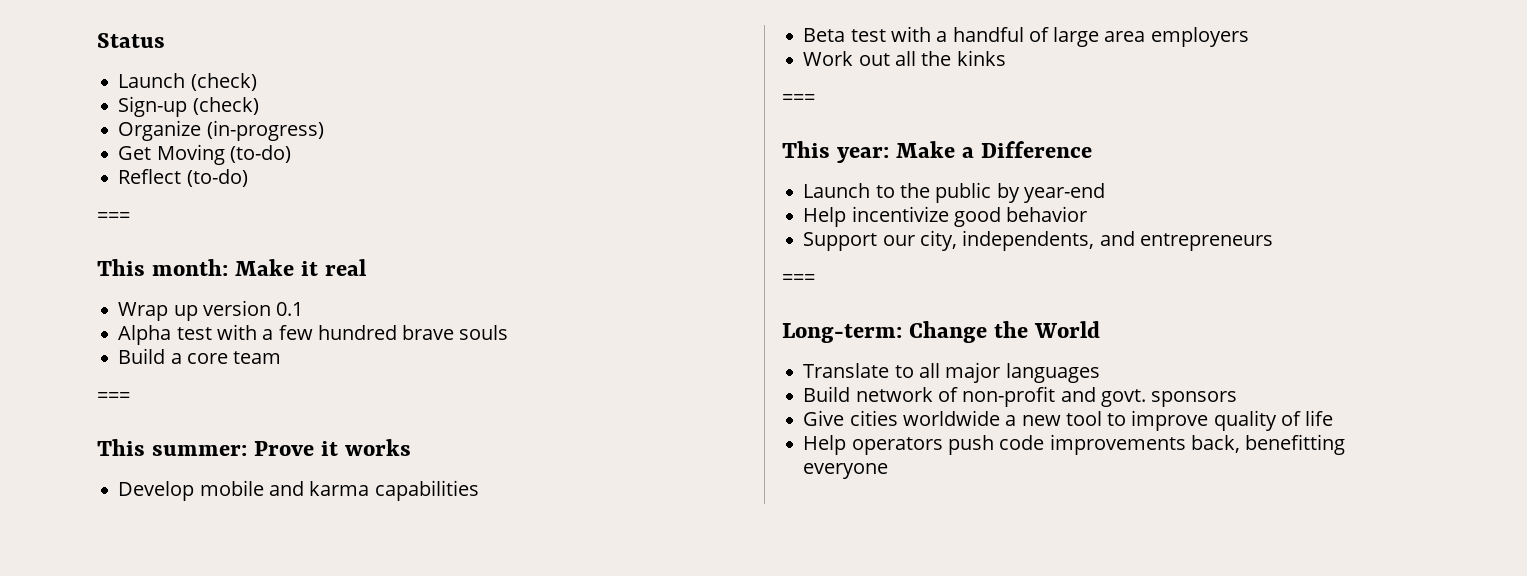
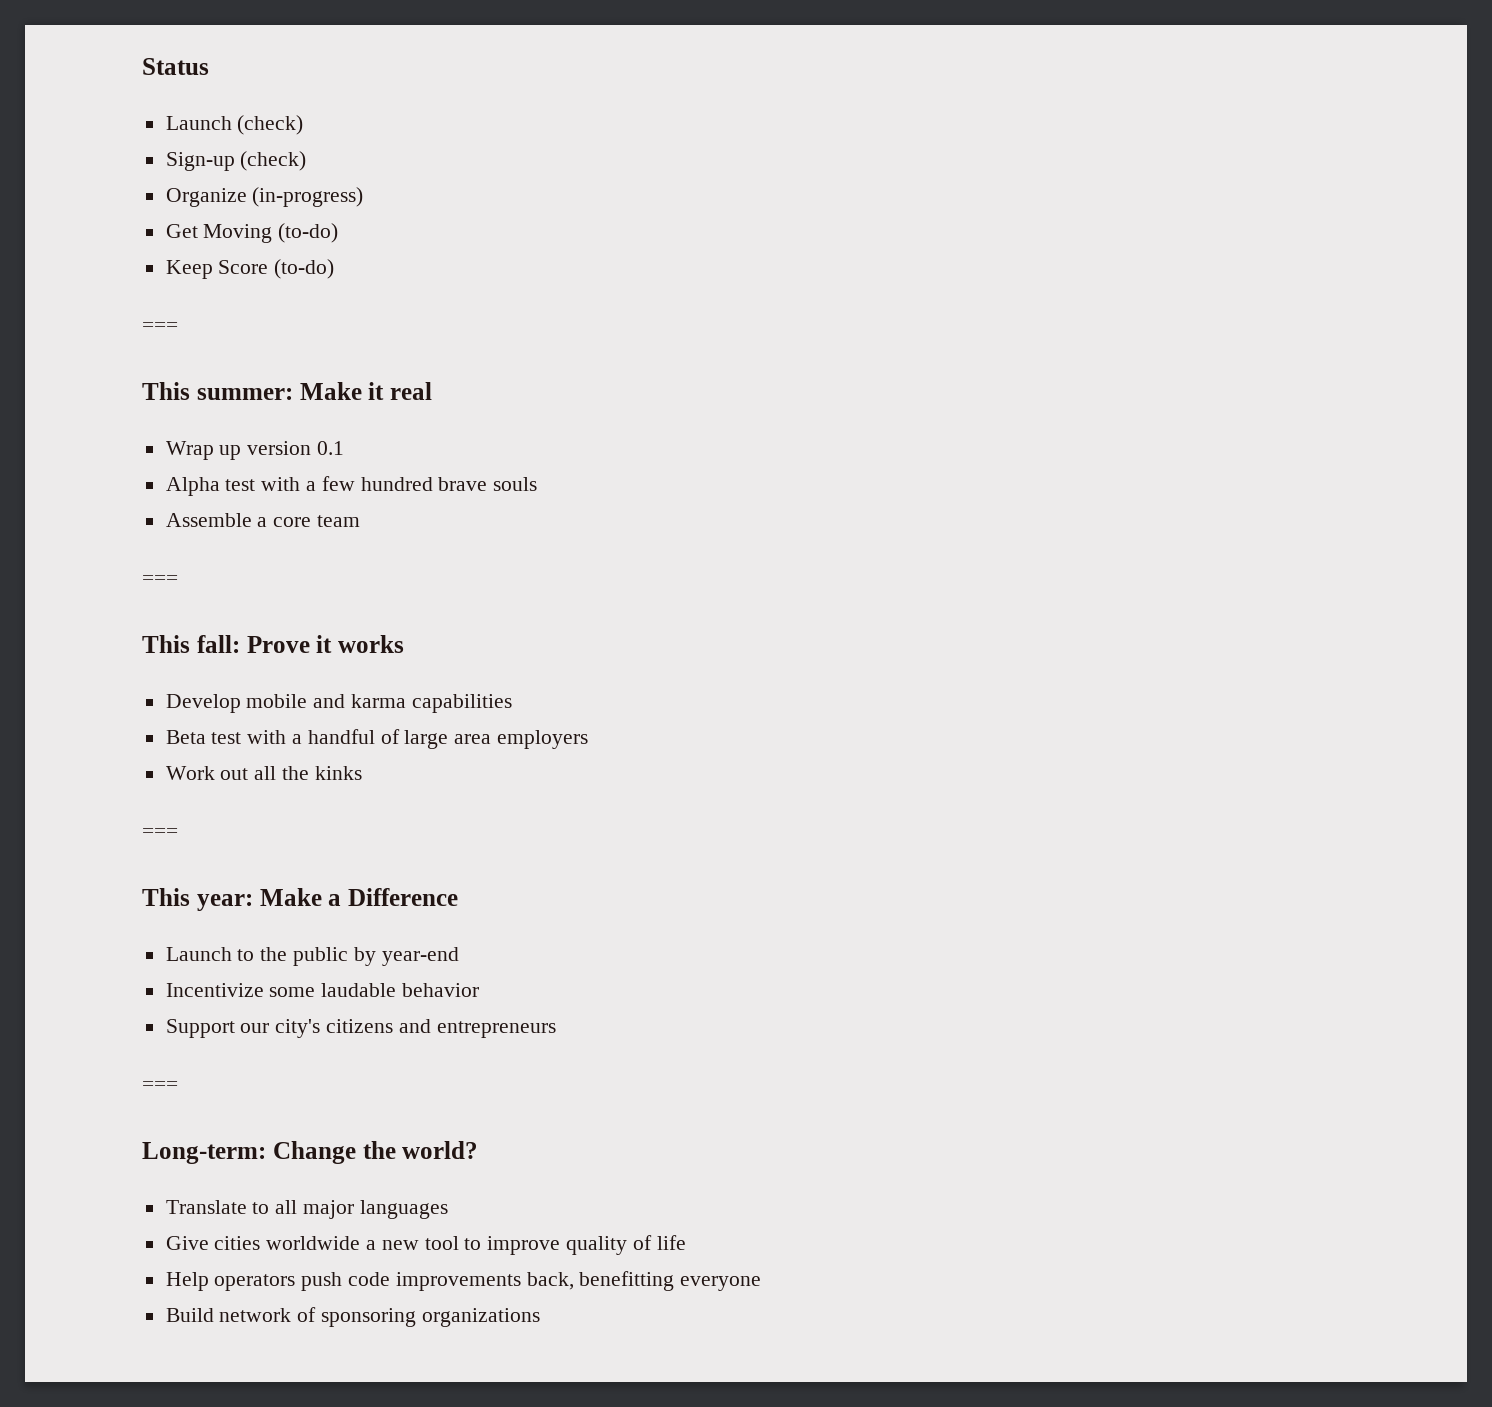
- Reflect (to-do)
+ Keep Score (to-do)
- This month: Make it real
+ This summer: Make it real
- Build a core team
+ Assemble a core team
- This summer: Prove it works
+ This fall: Prove it works
- Help incentivize good behavior
+ Incentivize some laudable behavior
- Support our city, independents, and entrepreneurs
+ Support our city's citizens and entrepreneurs
- Long-term: Change the World
+ Long-term: Change the world?
- Build network of non-profit and govt. sponsors
+ Build network of sponsoring organizations

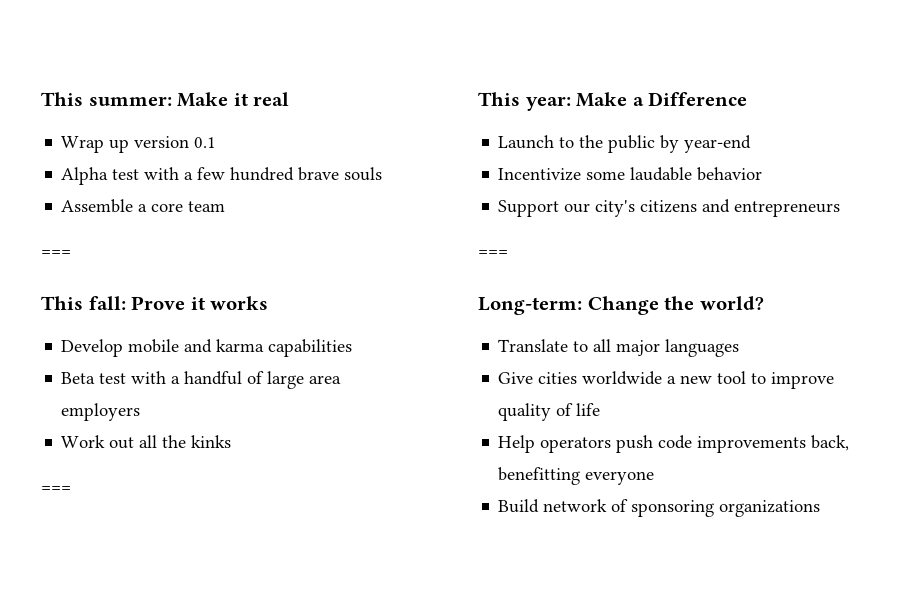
- Status
- Launch (check)
- Sign-up (check)
- Organize (in-progress)
- Get Moving (to-do)
- Keep Score (to-do)
- ===

